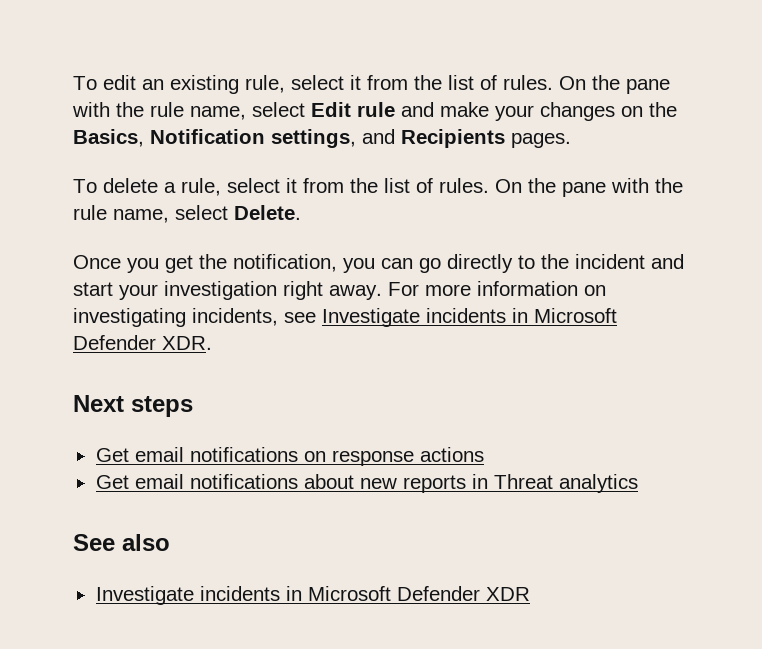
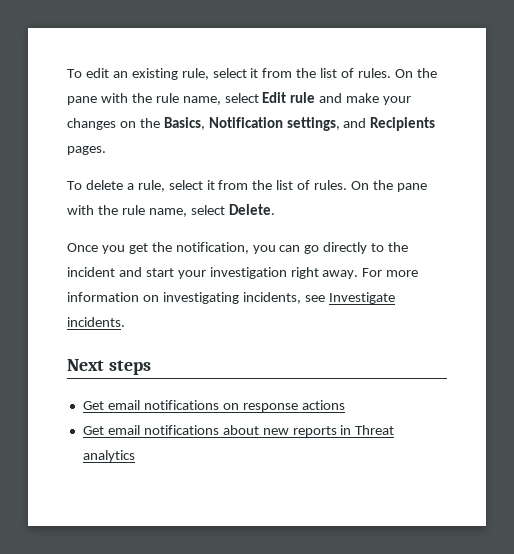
- For more information on investigating incidents, see Investigate incidents in Microsoft Defender XDR.
+ For more information on investigating incidents, see Investigate incidents.
- See also
- Investigate incidents in Microsoft Defender XDR

